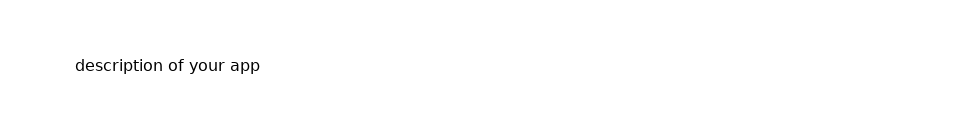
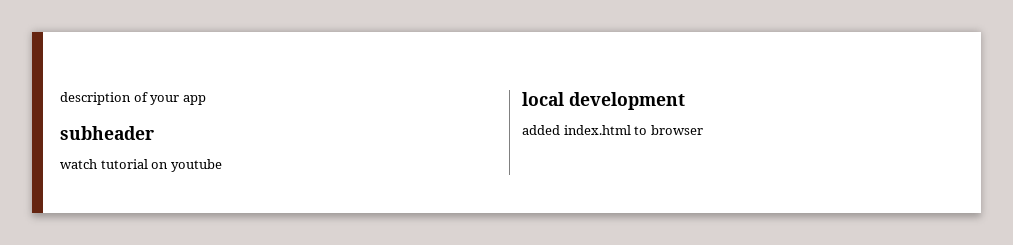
+ subheader
+ watch tutorial on youtube
+ local development
+ added index.html to browser

